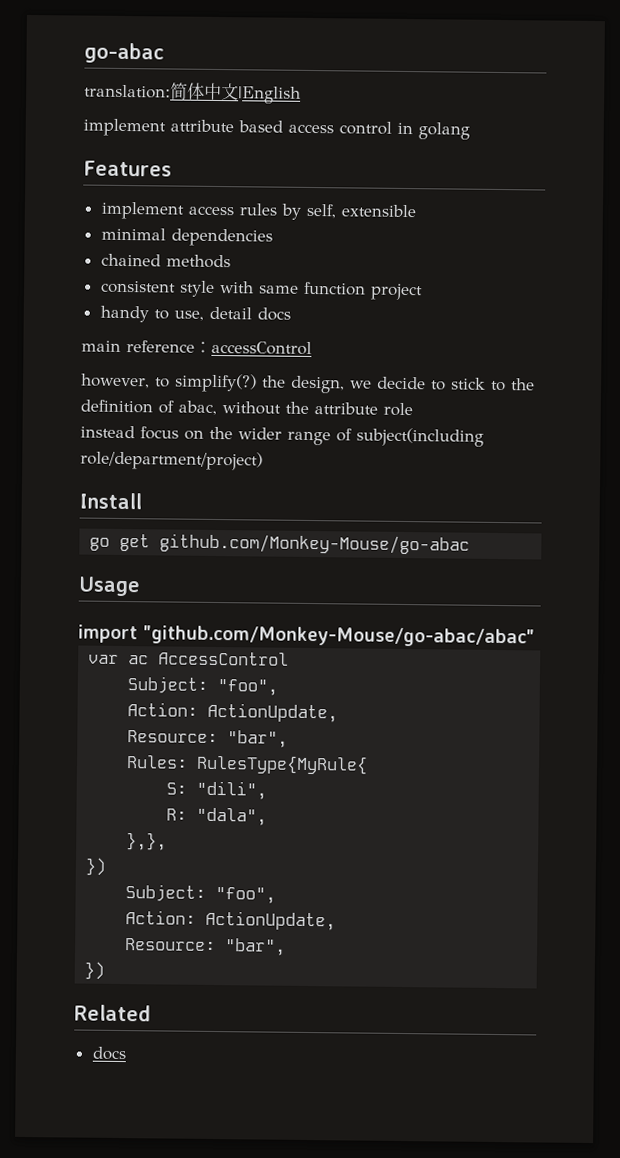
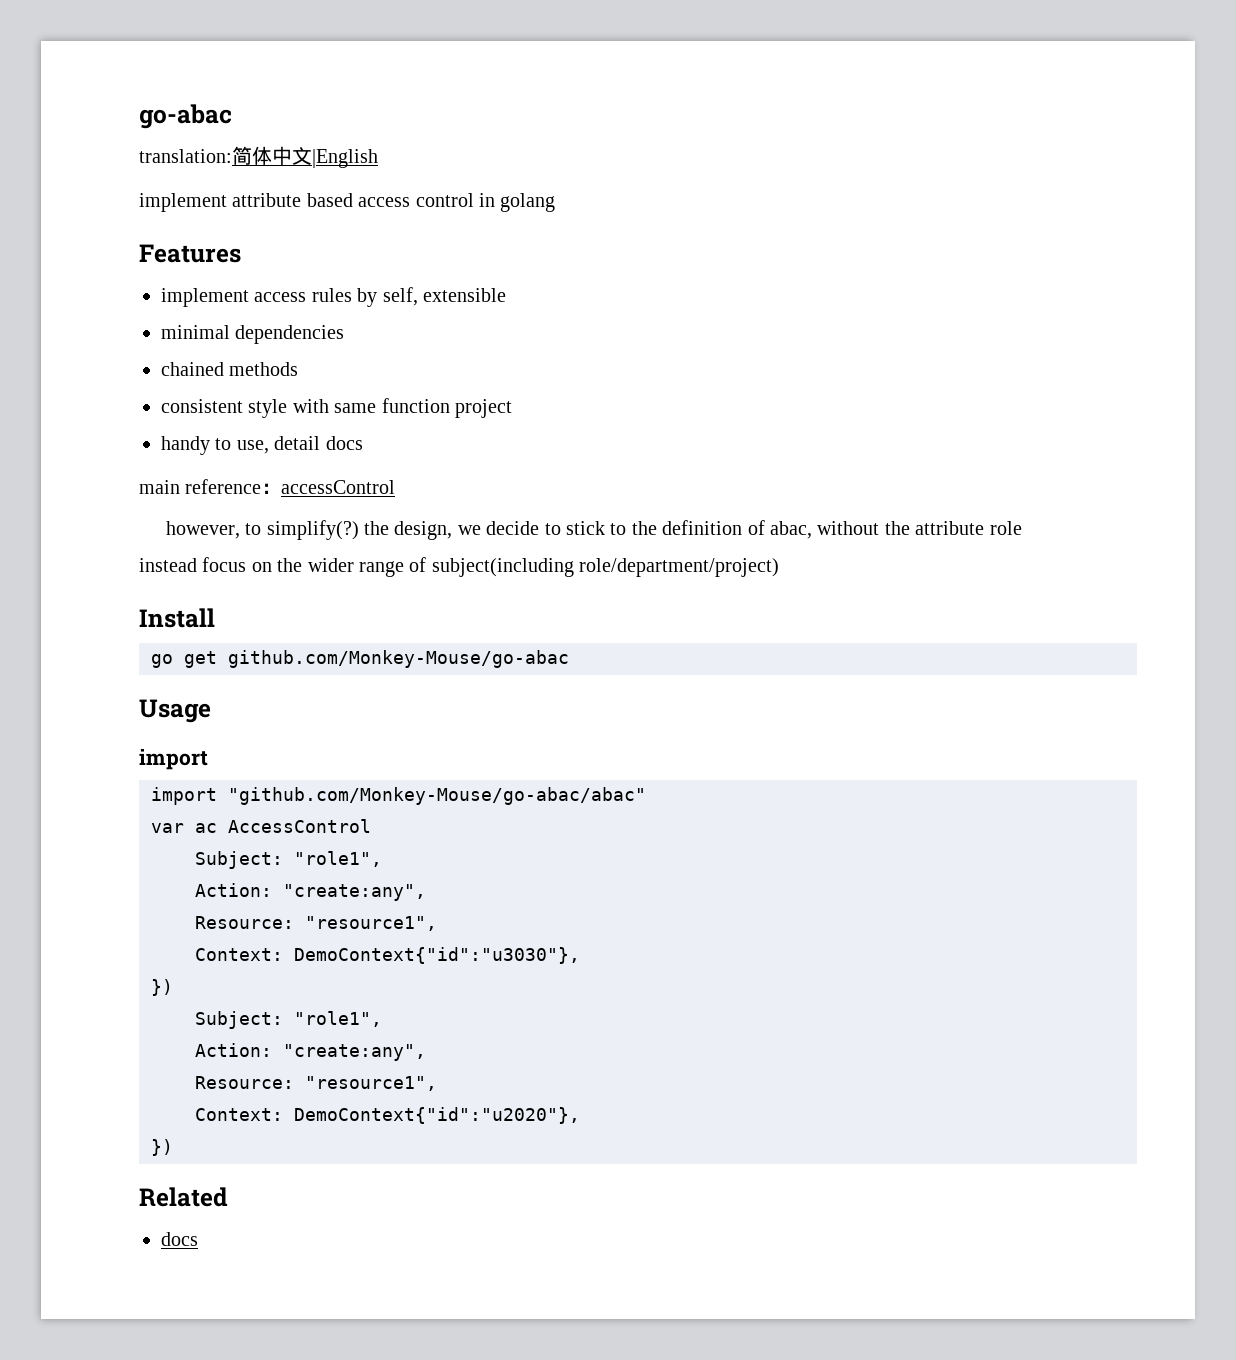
  Usage
+ import
  var ac AccessControl
- Subject: "foo",
- Action: ActionUpdate,
- Resource: "bar",
- Rules: RulesType{MyRule{
- S: "dili",
- R: "dala",
- },},
+ Subject: "role1",
+ Action: "create:any",
+ Resource: "resource1",
+ Context: DemoContext{"id":"u3030"},
  })
- Subject: "foo",
- Action: ActionUpdate,
- Resource: "bar",
+ Subject: "role1",
+ Action: "create:any",
+ Resource: "resource1",
+ Context: DemoContext{"id":"u2020"},

